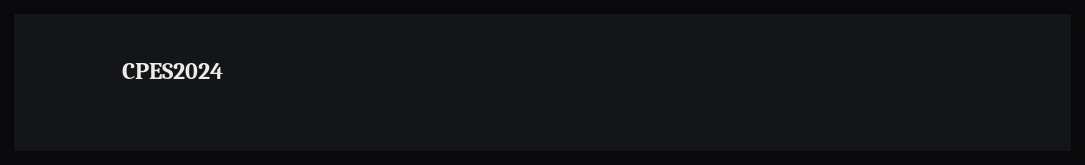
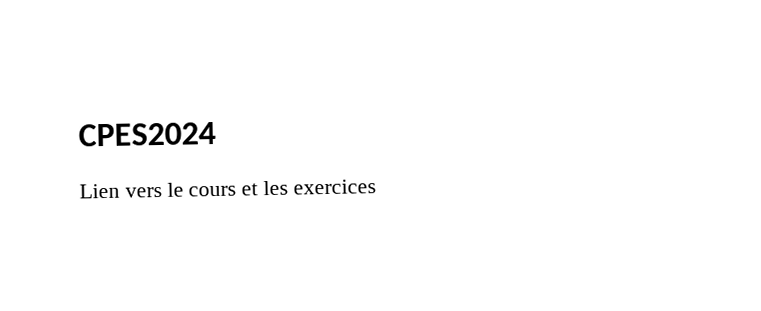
+ Lien vers le cours et les exercices

